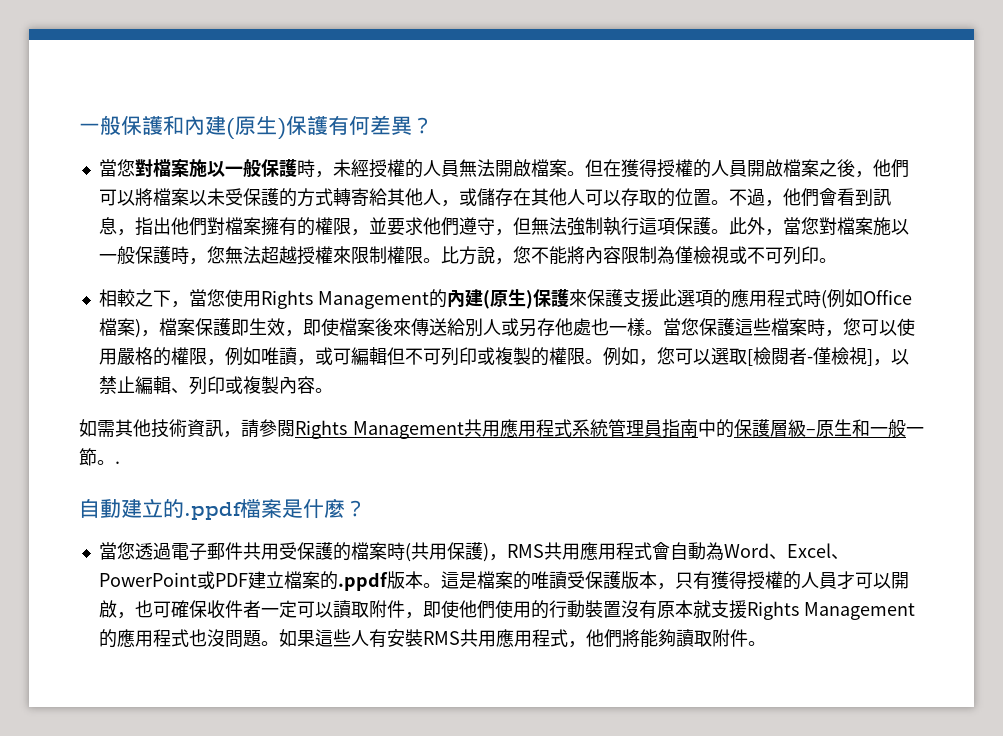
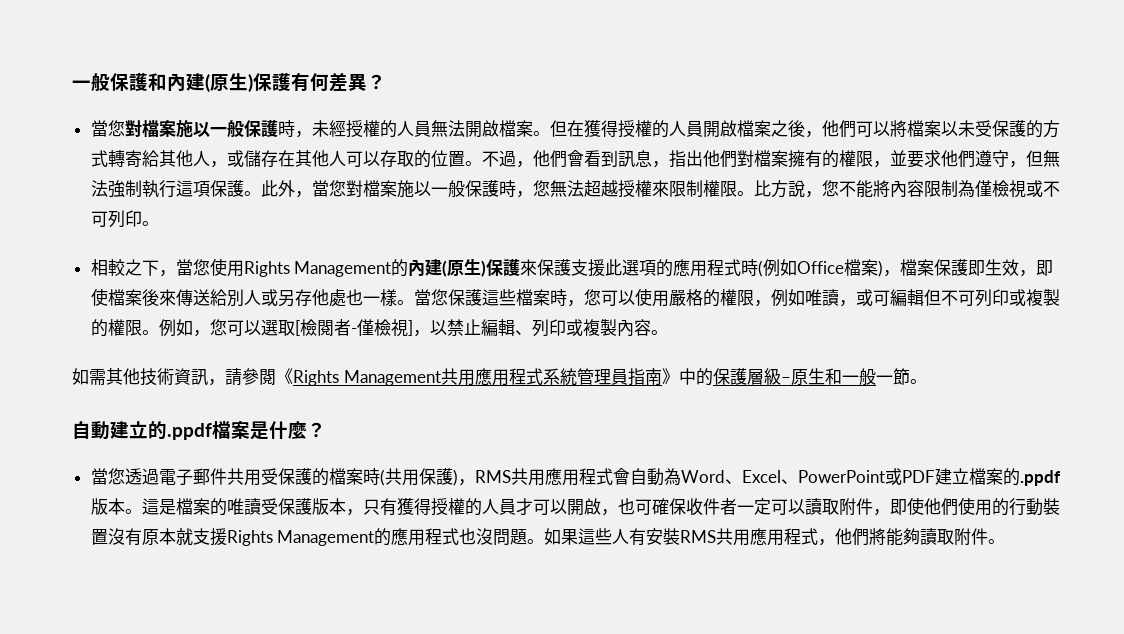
- 如需其他技術資訊，請參閱Rights Management共用應用程式系統管理員指南中的保護層級–原生和一般一節。.
+ 如需其他技術資訊，請參閱《Rights Management共用應用程式系統管理員指南》中的保護層級–原生和一般一節。

